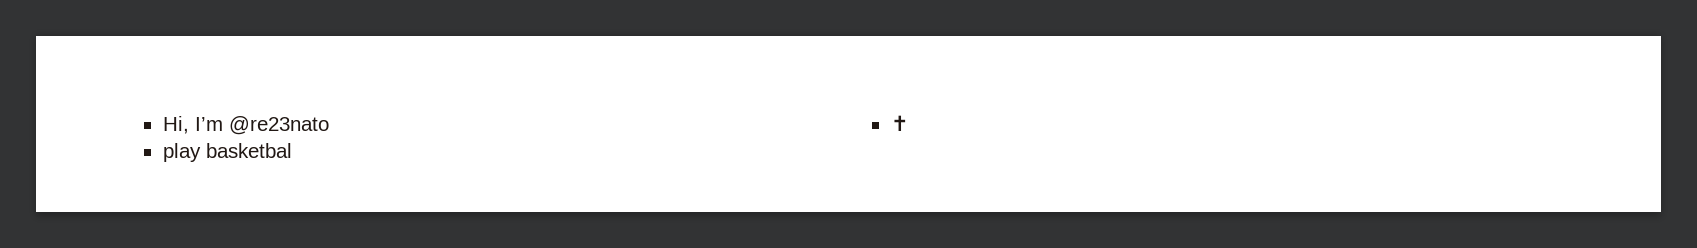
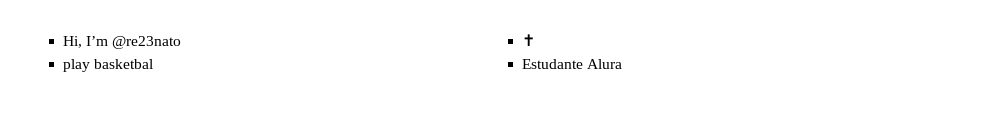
+ Estudante Alura

